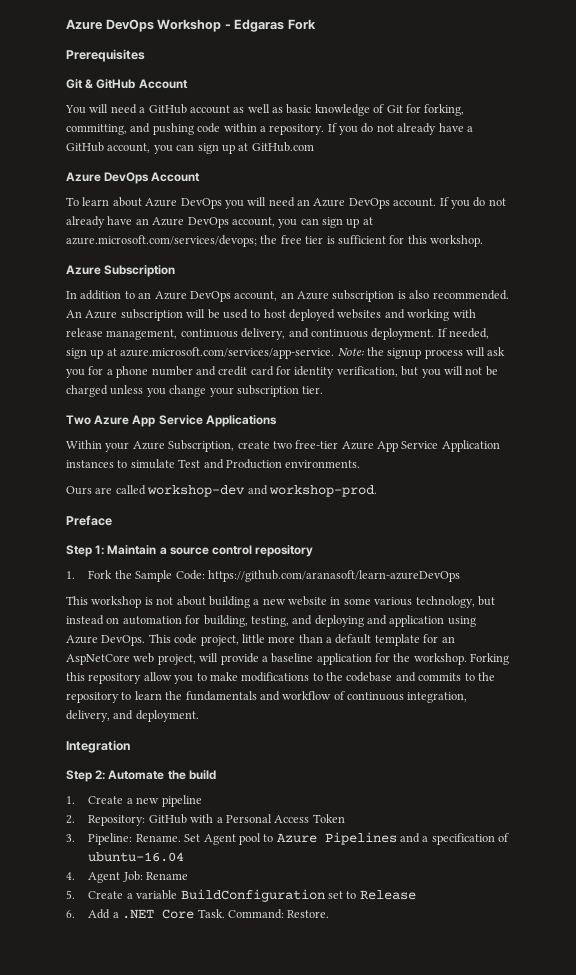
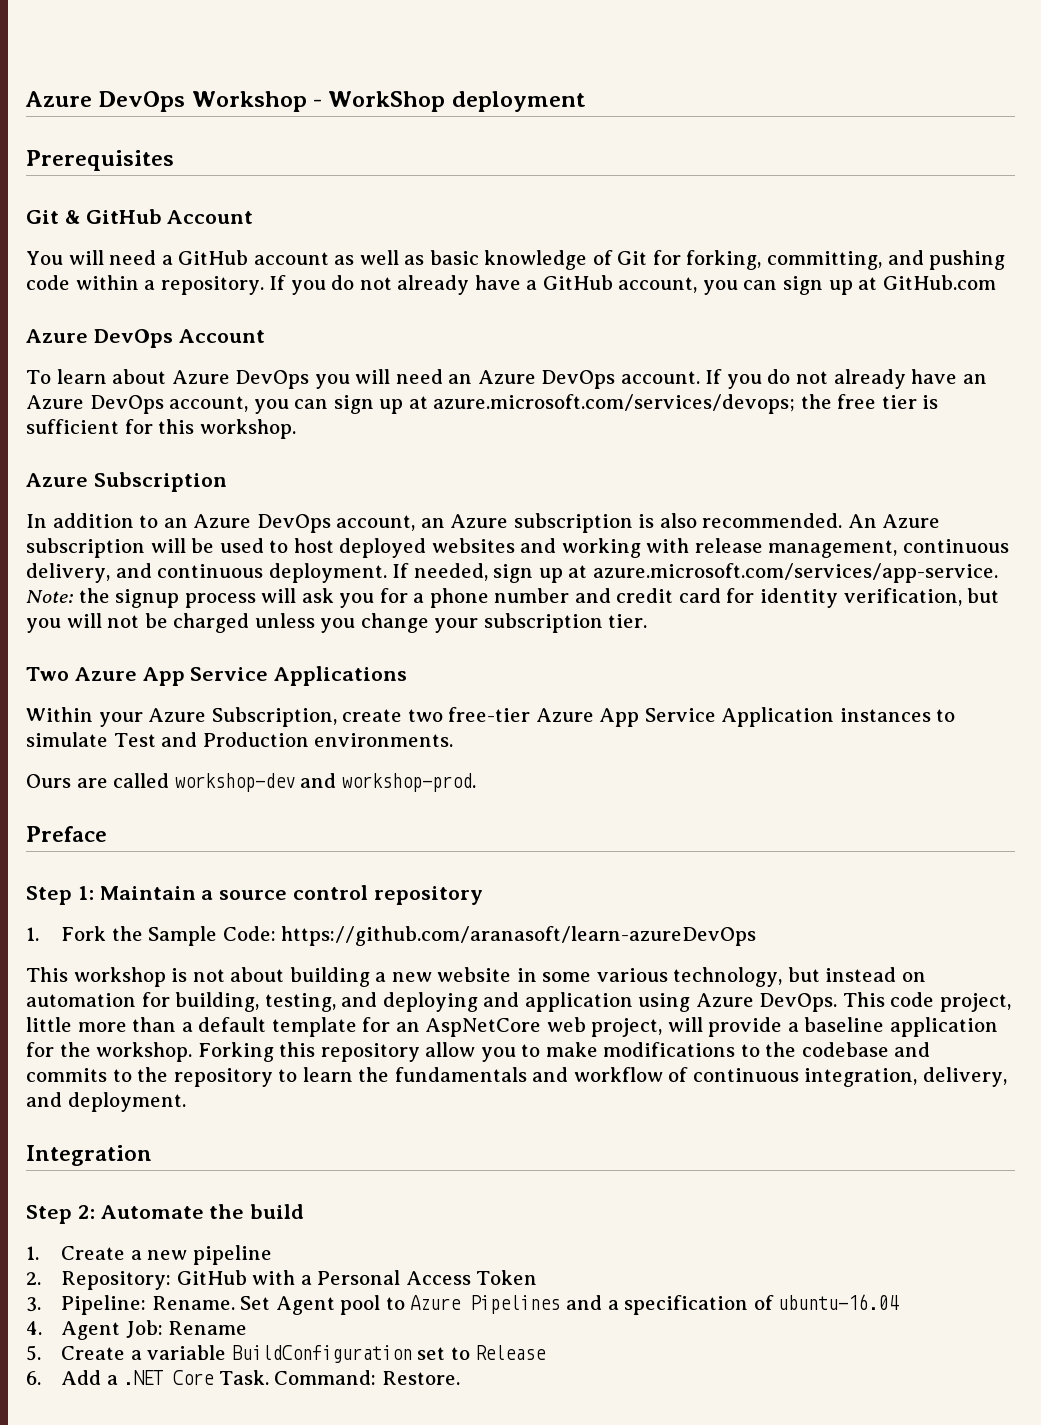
- Azure DevOps Workshop - Edgaras Fork
+ Azure DevOps Workshop - WorkShop deployment

